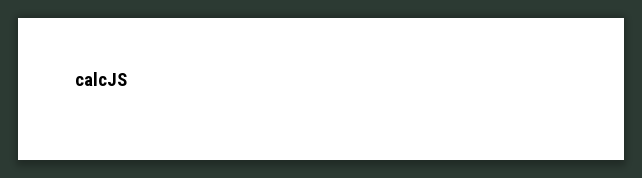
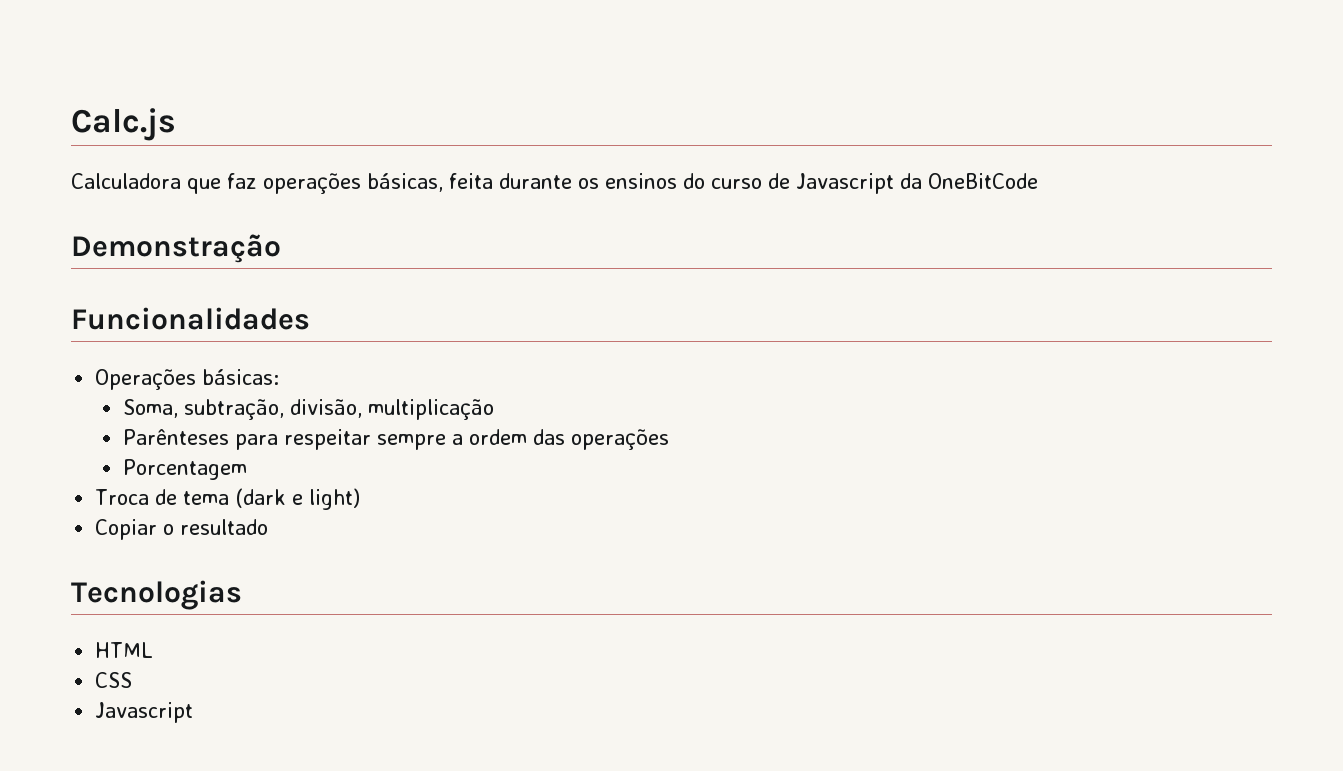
- calcJS
+ Calc.js
+ Calculadora que faz operações básicas, feita durante os ensinos do curso de Javascript da OneBitCode
+ Demonstração
+ Funcionalidades
+ Operações básicas:
+ Soma, subtração, divisão, multiplicação
+ Parênteses para respeitar sempre a ordem das operações
+ Porcentagem
+ Troca de tema (dark e light)
+ Copiar o resultado
+ Tecnologias
+ HTML
+ CSS
+ Javascript

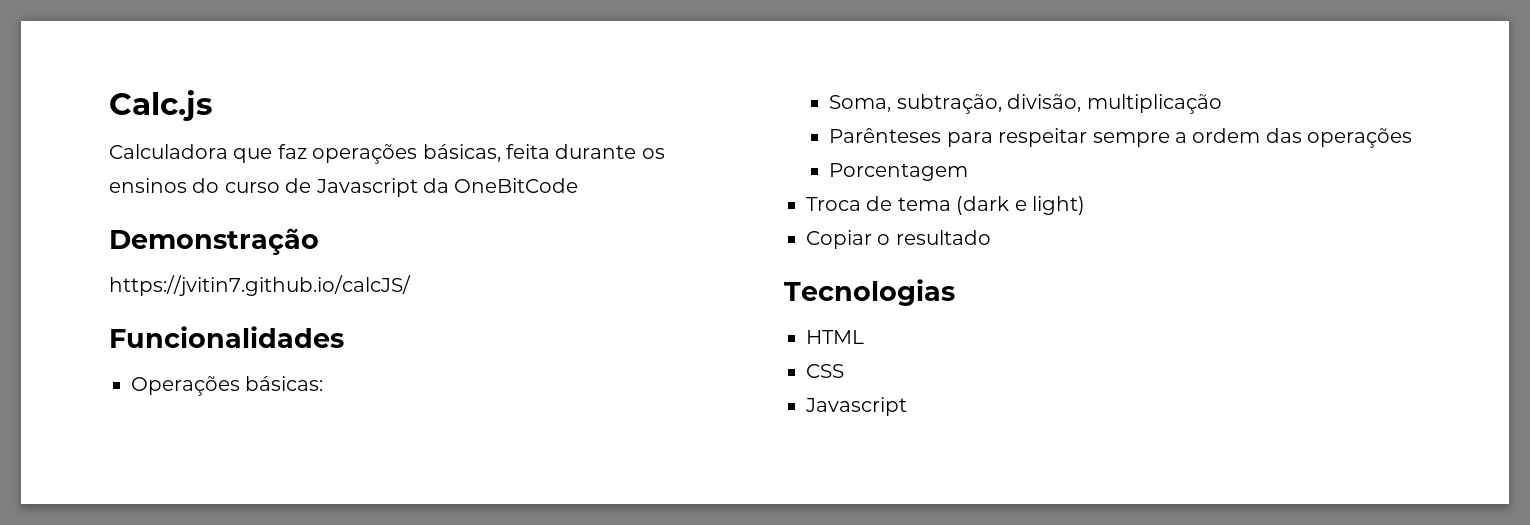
+ https://jvitin7.github.io/calcJS/

